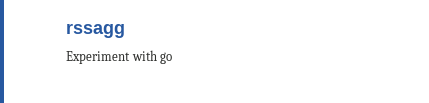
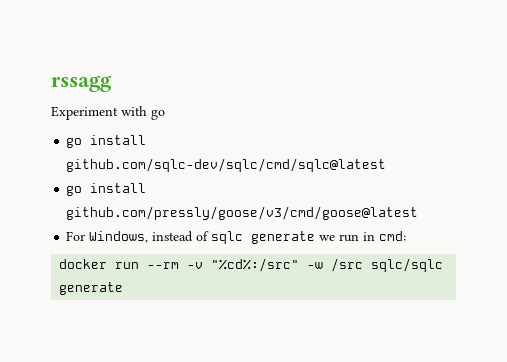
+ go install github.com/sqlc-dev/sqlc/cmd/sqlc@latest
+ go install github.com/pressly/goose/v3/cmd/goose@latest
+ For Windows, instead of sqlc generate we run in cmd:
+ docker run --rm -v "%cd%:/src" -w /src sqlc/sqlc generate

